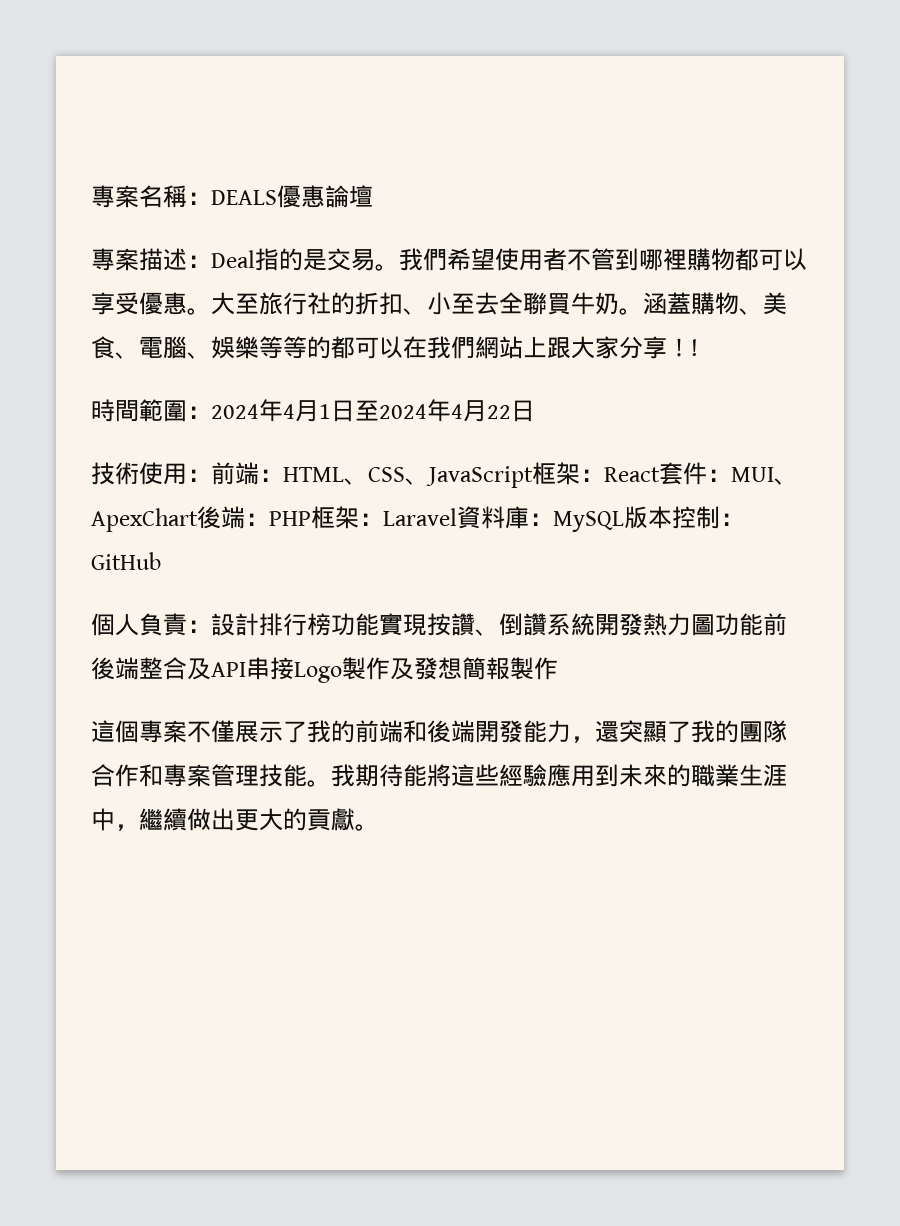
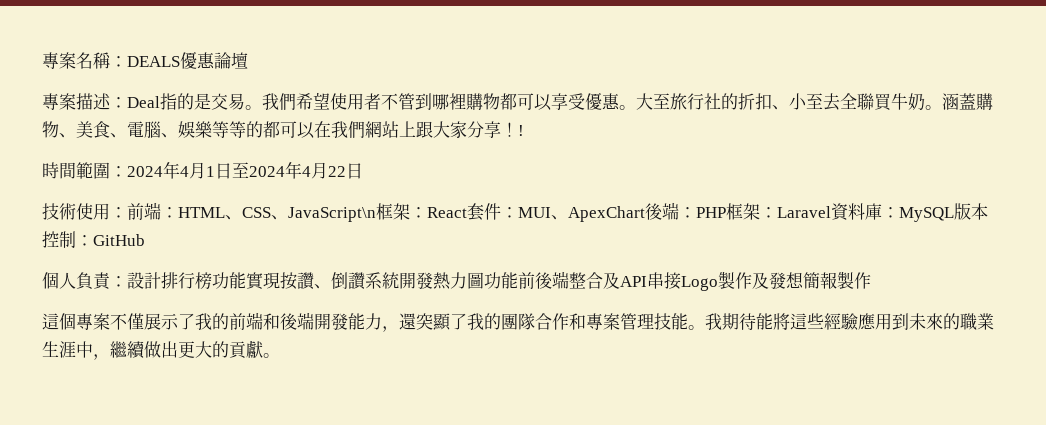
- 技術使用：前端：HTML、CSS、JavaScript框架：React套件：MUI、ApexChart後端：PHP框架：Laravel資料庫：MySQL版本控制：GitHub
+ 技術使用：前端：HTML、CSS、JavaScript\n框架：React套件：MUI、ApexChart後端：PHP框架：Laravel資料庫：MySQL版本控制：GitHub

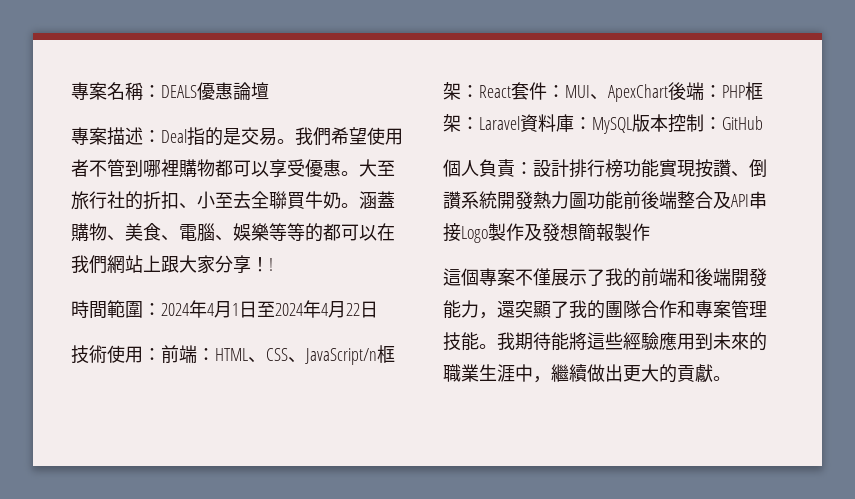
- 技術使用：前端：HTML、CSS、JavaScript\n框架：React套件：MUI、ApexChart後端：PHP框架：Laravel資料庫：MySQL版本控制：GitHub
+ 技術使用：前端：HTML、CSS、JavaScript/n框架：React套件：MUI、ApexChart後端：PHP框架：Laravel資料庫：MySQL版本控制：GitHub

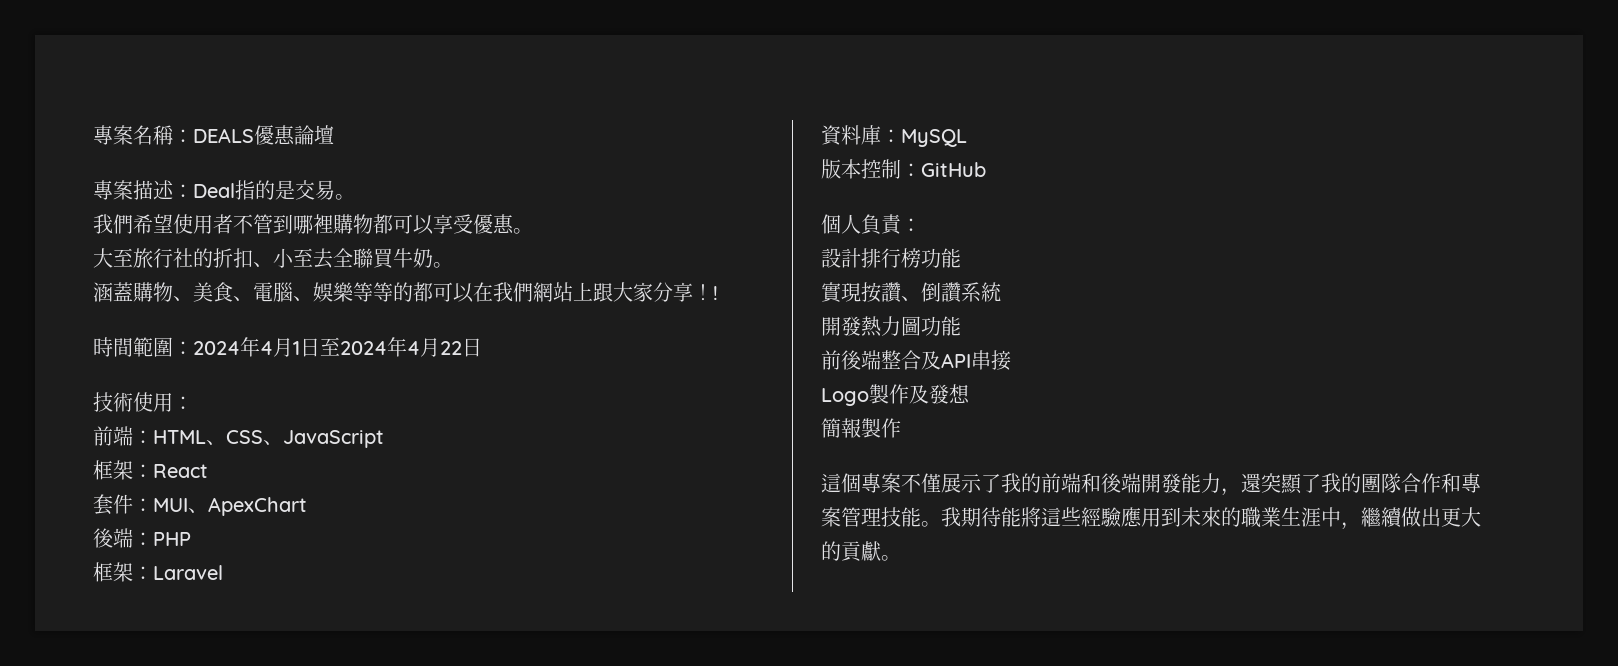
- 專案描述：Deal指的是交易。我們希望使用者不管到哪裡購物都可以享受優惠。大至旅行社的折扣、小至去全聯買牛奶。涵蓋購物、美食、電腦、娛樂等等的都可以在我們網站上跟大家分享！
+ 專案描述：Deal指的是交易。
+ 我們希望使用者不管到哪裡購物都可以享受優惠。
+ 大至旅行社的折扣、小至去全聯買牛奶。
+ 涵蓋購物、美食、電腦、娛樂等等的都可以在我們網站上跟大家分享！
- 技術使用：前端：HTML、CSS、JavaScript/n框架：React套件：MUI、ApexChart後端：PHP框架：Laravel資料庫：MySQL版本控制：GitHub
+ 技術使用：
+ 前端：HTML、CSS、JavaScript
+ 框架：React
+ 套件：MUI、ApexChart
+ 後端：PHP
+ 框架：Laravel
+ 資料庫：MySQL
+ 版本控制：GitHub
- 個人負責：設計排行榜功能實現按讚、倒讚系統開發熱力圖功能前後端整合及API串接Logo製作及發想簡報製作
+ 個人負責：
+ 設計排行榜功能
+ 實現按讚、倒讚系統
+ 開發熱力圖功能
+ 前後端整合及API串接
+ Logo製作及發想
+ 簡報製作

